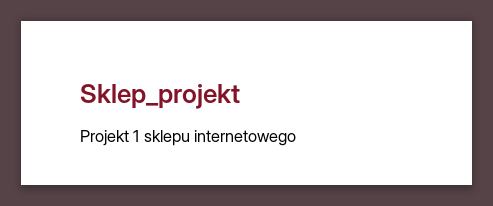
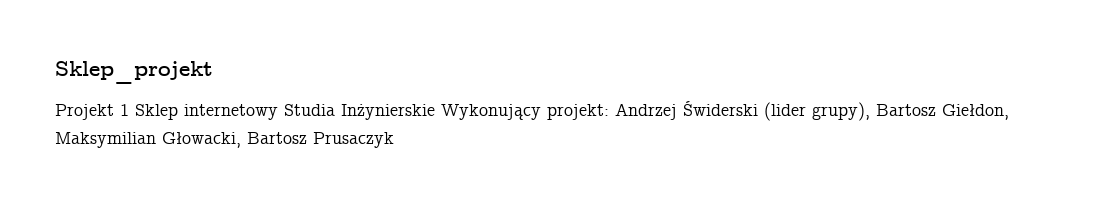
- Projekt 1 sklepu internetowego
+ Projekt 1 Sklep internetowy Studia Inżynierskie Wykonujący projekt: Andrzej Świderski (lider grupy), Bartosz Giełdon, Maksymilian Głowacki, Bartosz Prusaczyk

